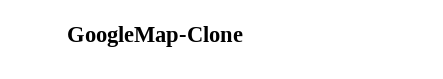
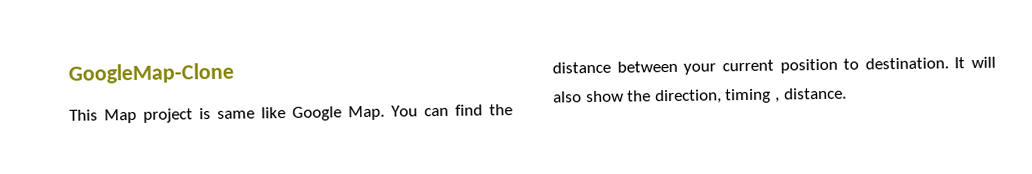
+ This Map project is same like Google Map. You can find the distance between your current position to destination. It will also show the direction, timing , distance.

